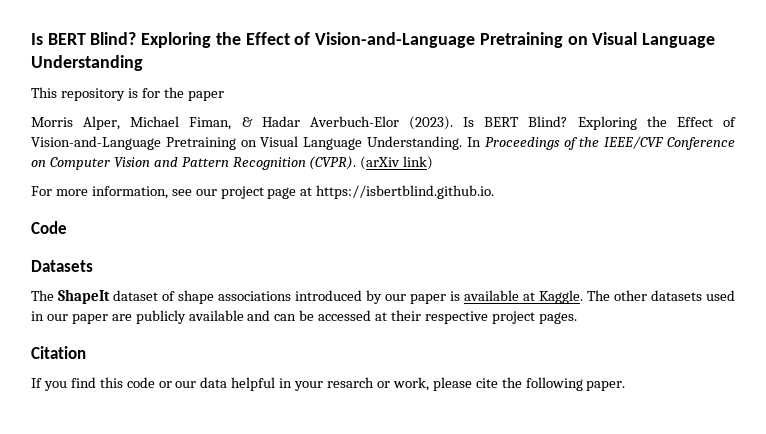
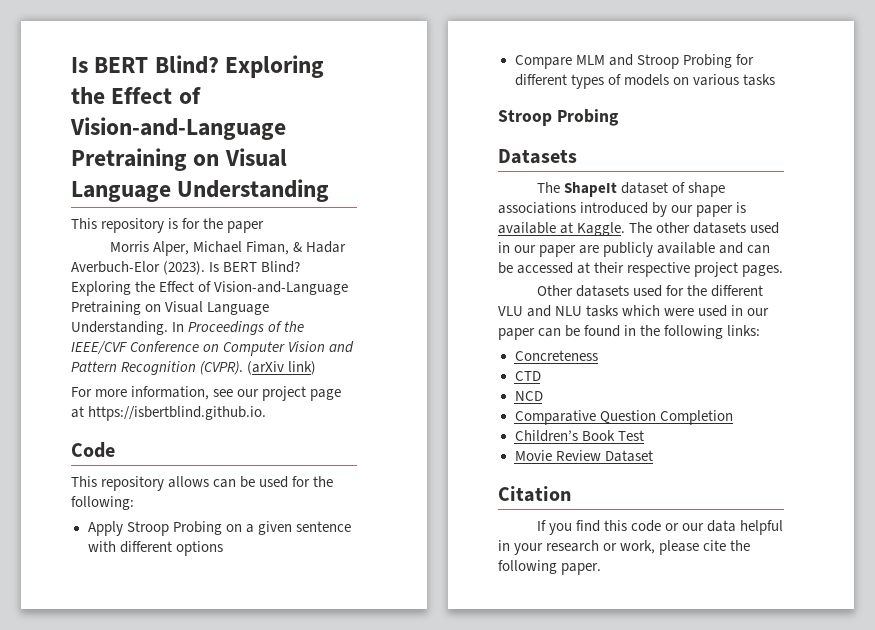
+ This repository allows can be used for the following:
+ Apply Stroop Probing on a given sentence with different options
+ Compare MLM and Stroop Probing for different types of models on various tasks
+ Stroop Probing
+ Other datasets used for the different VLU and NLU tasks which were used in our paper can be found in the following links:
+ Concreteness
+ CTD
+ NCD
+ Comparative Question Completion
+ Children’s Book Test
+ Movie Review Dataset
- If you find this code or our data helpful in your resarch or work, please cite the following paper.
+ If you find this code or our data helpful in your research or work, please cite the following paper.

